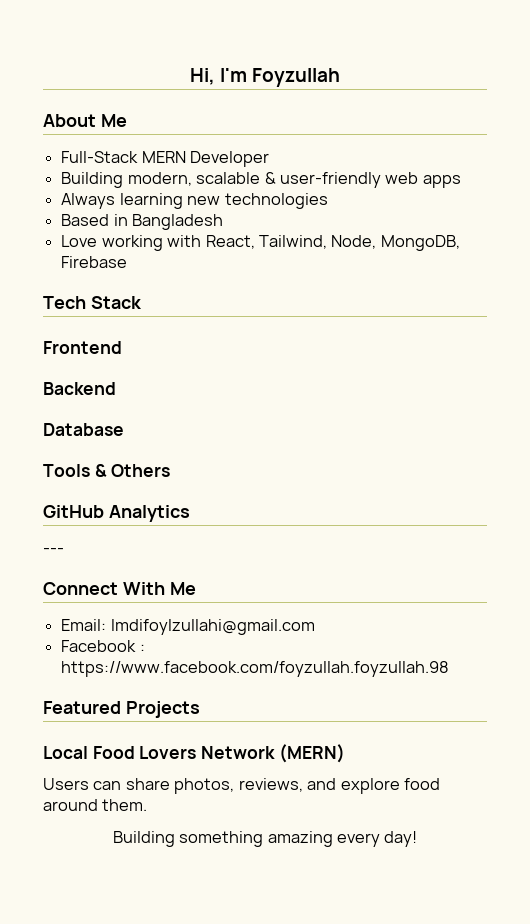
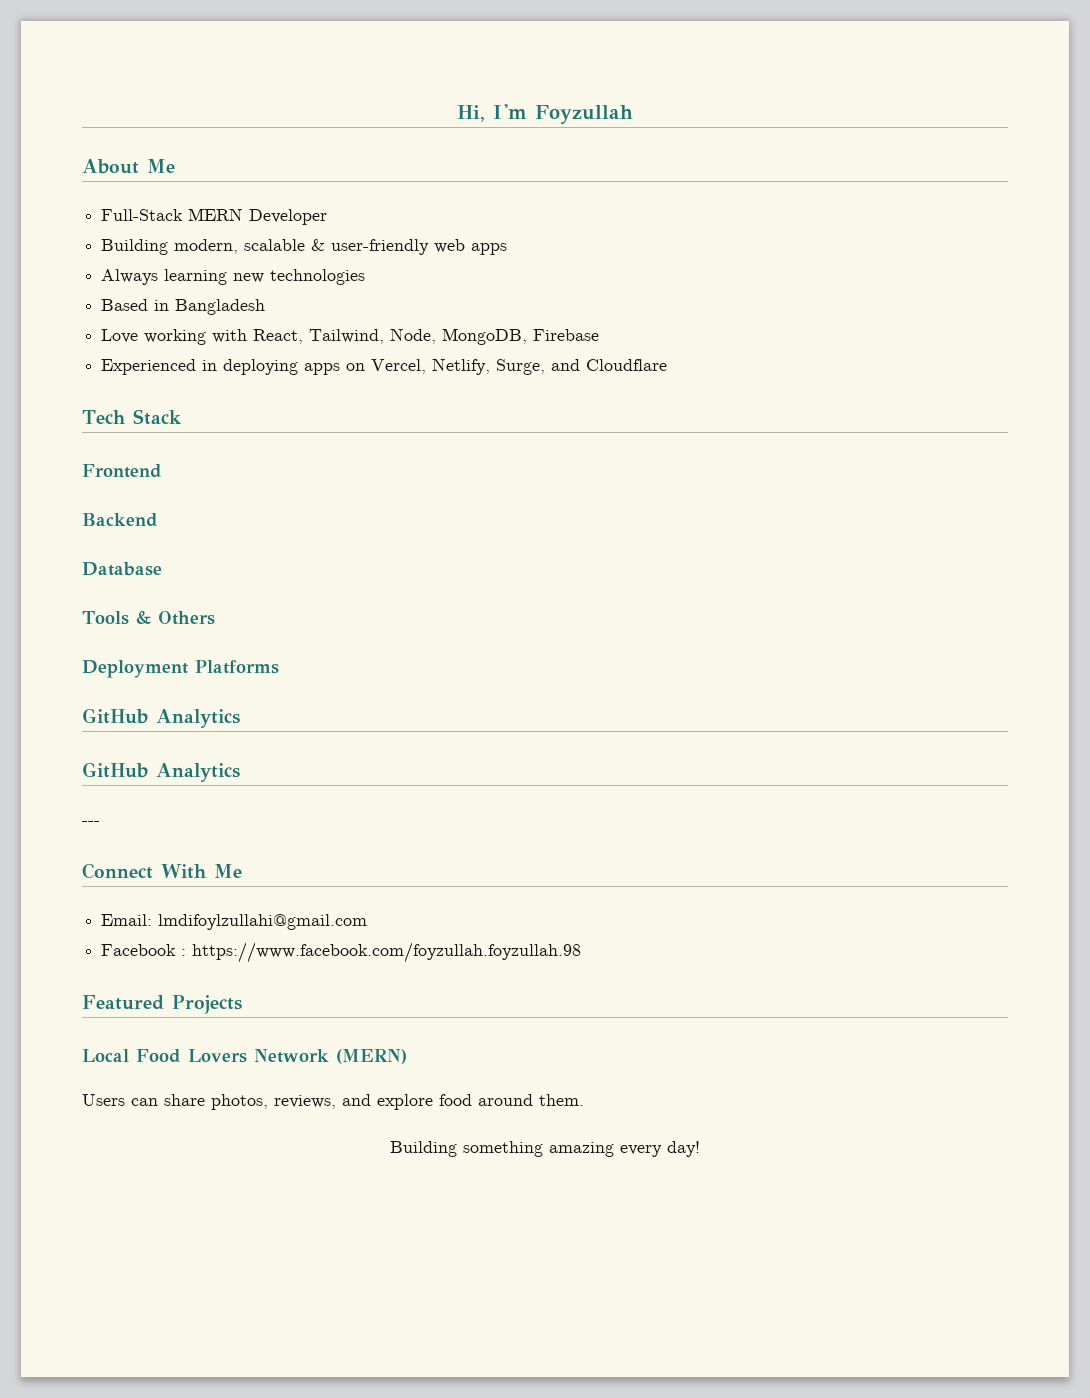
+ Experienced in deploying apps on Vercel, Netlify, Surge, and Cloudflare
+ Deployment Platforms
+ GitHub Analytics

